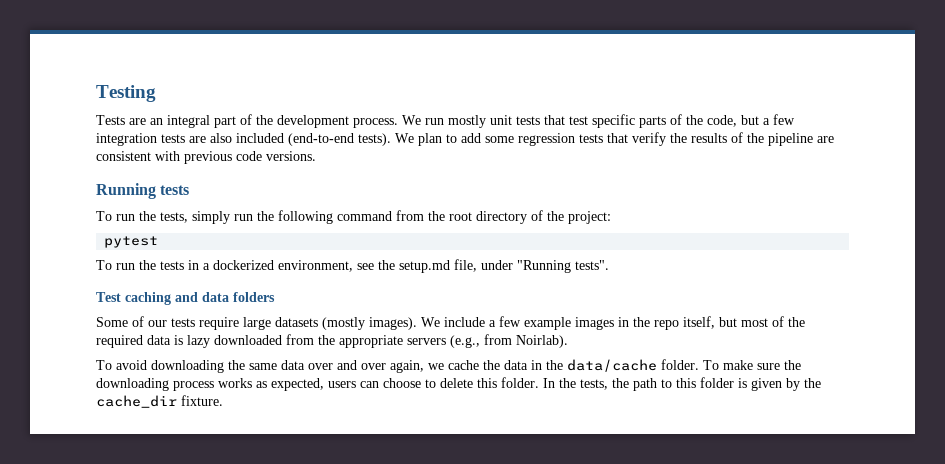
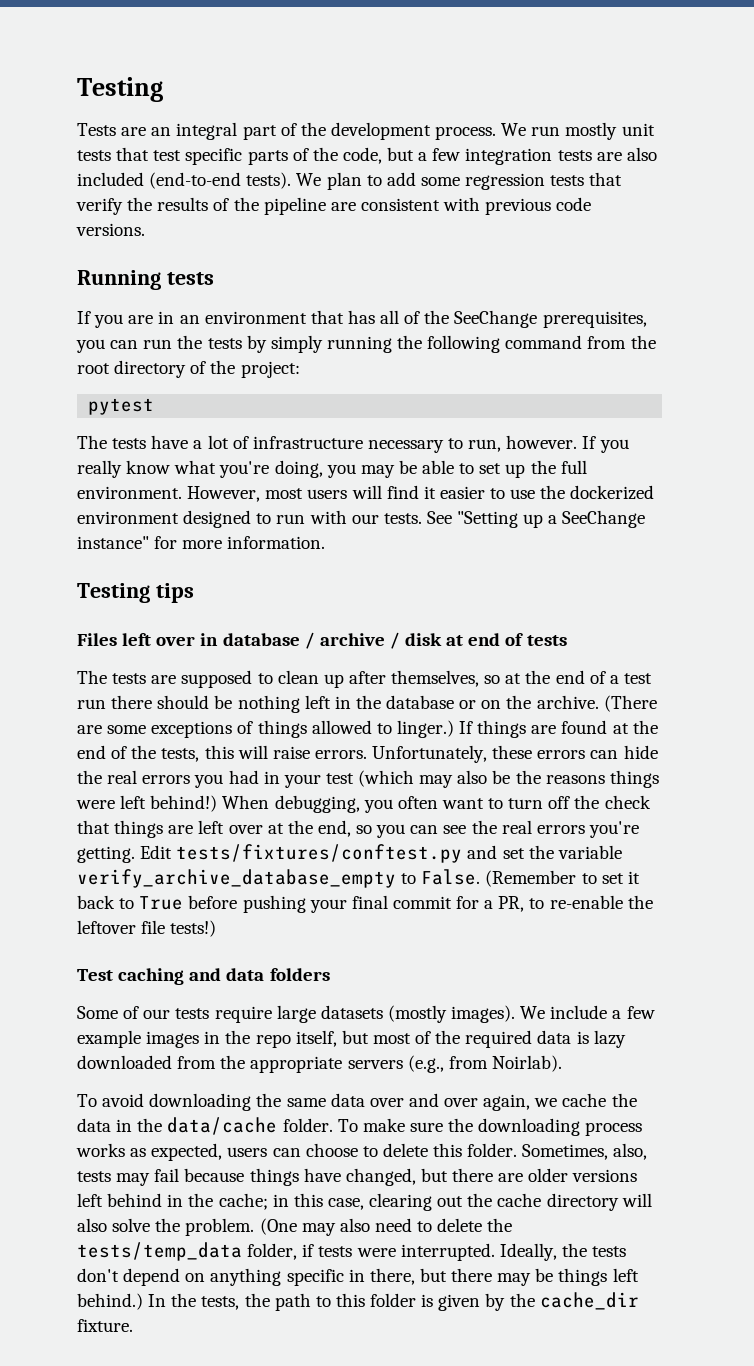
- To run the tests, simply run the following command from the root directory of the project:
+ If you are in an environment that has all of the SeeChange prerequisites, you can run the tests by simply running the following command from the root directory of the project:
- To run the tests in a dockerized environment, see the setup.md file, under "Running tests".
+ The tests have a lot of infrastructure necessary to run, however. If you really know what you're doing, you may be able to set up the full environment. However, most users will find it easier to use the dockerized environment designed to run with our tests. See "Setting up a SeeChange instance" for more information.
+ Testing tips
+ Files left over in database / archive / disk at end of tests
+ The tests are supposed to clean up after themselves, so at the end of a test run there should be nothing left in the database or on the archive. (There are some exceptions of things allowed to linger.) If things are found at the end of the tests, this will raise errors. Unfortunately, these errors can hide the real errors you had in your test (which may also be the reasons things were left behind!) When debugging, you often want to turn off the check that things are left over at the end, so you can see the real errors you're getting. Edit tests/fixtures/conftest.py and set the variable verify_archive_database_empty to False. (Remember to set it back to True before pushing your final commit for a PR, to re-enable the leftover file tests!)
+ Sometimes, also, tests may fail because things have changed, but there are older versions left behind in the cache; in this case, clearing out the cache directory will also solve the problem. (One may also need to delete the tests/temp_data folder, if tests were interrupted. Ideally, the tests don't depend on anything specific in there, but there may be things left behind.)

